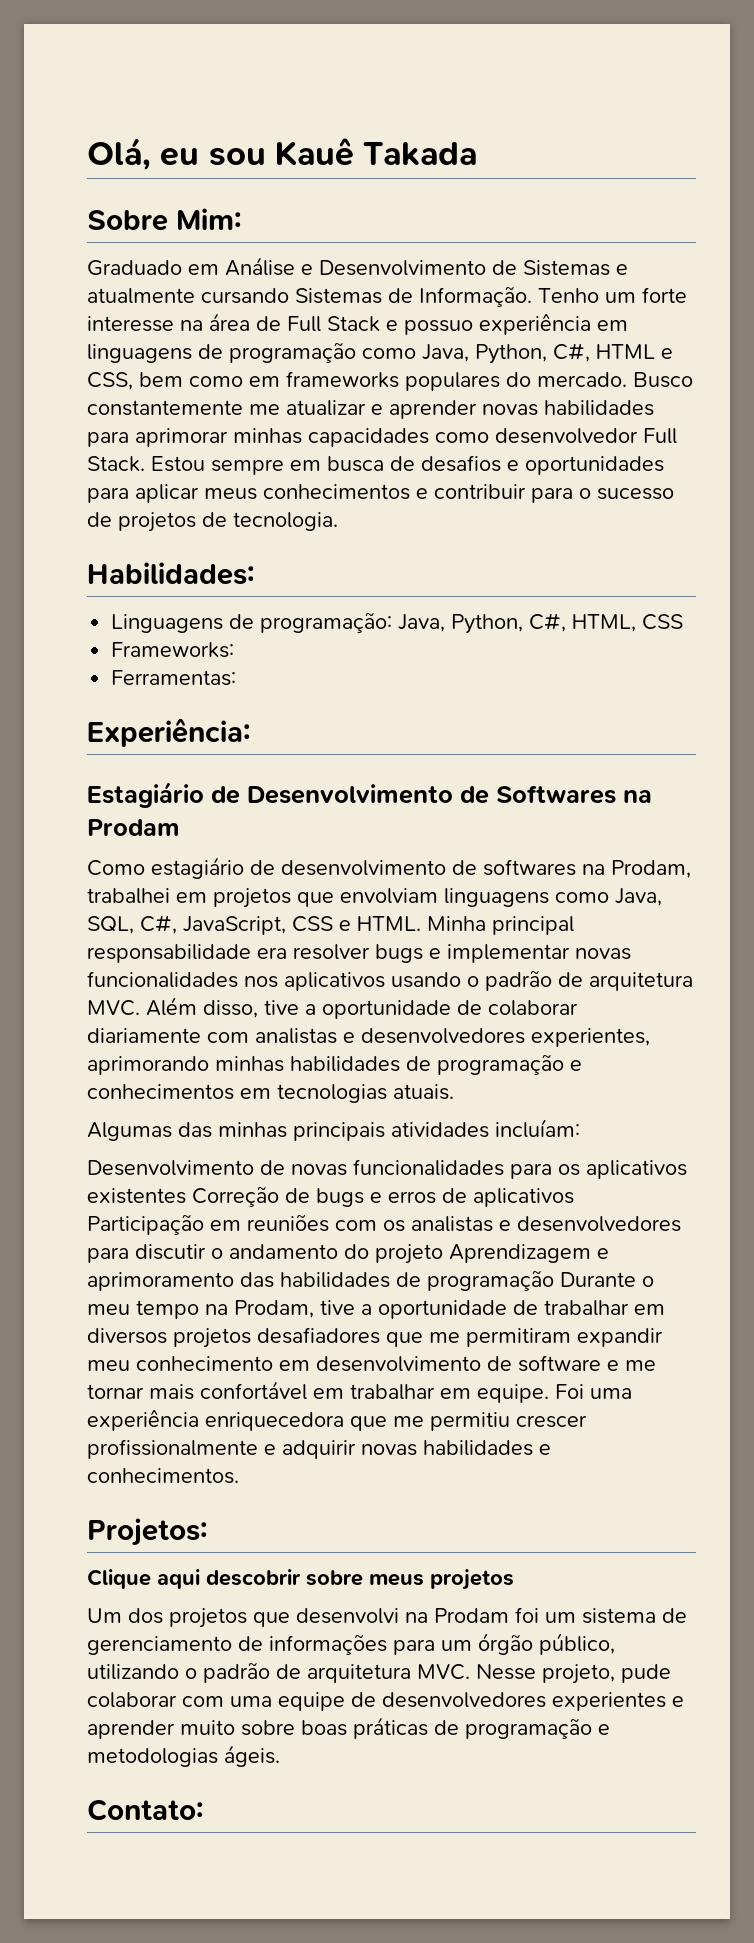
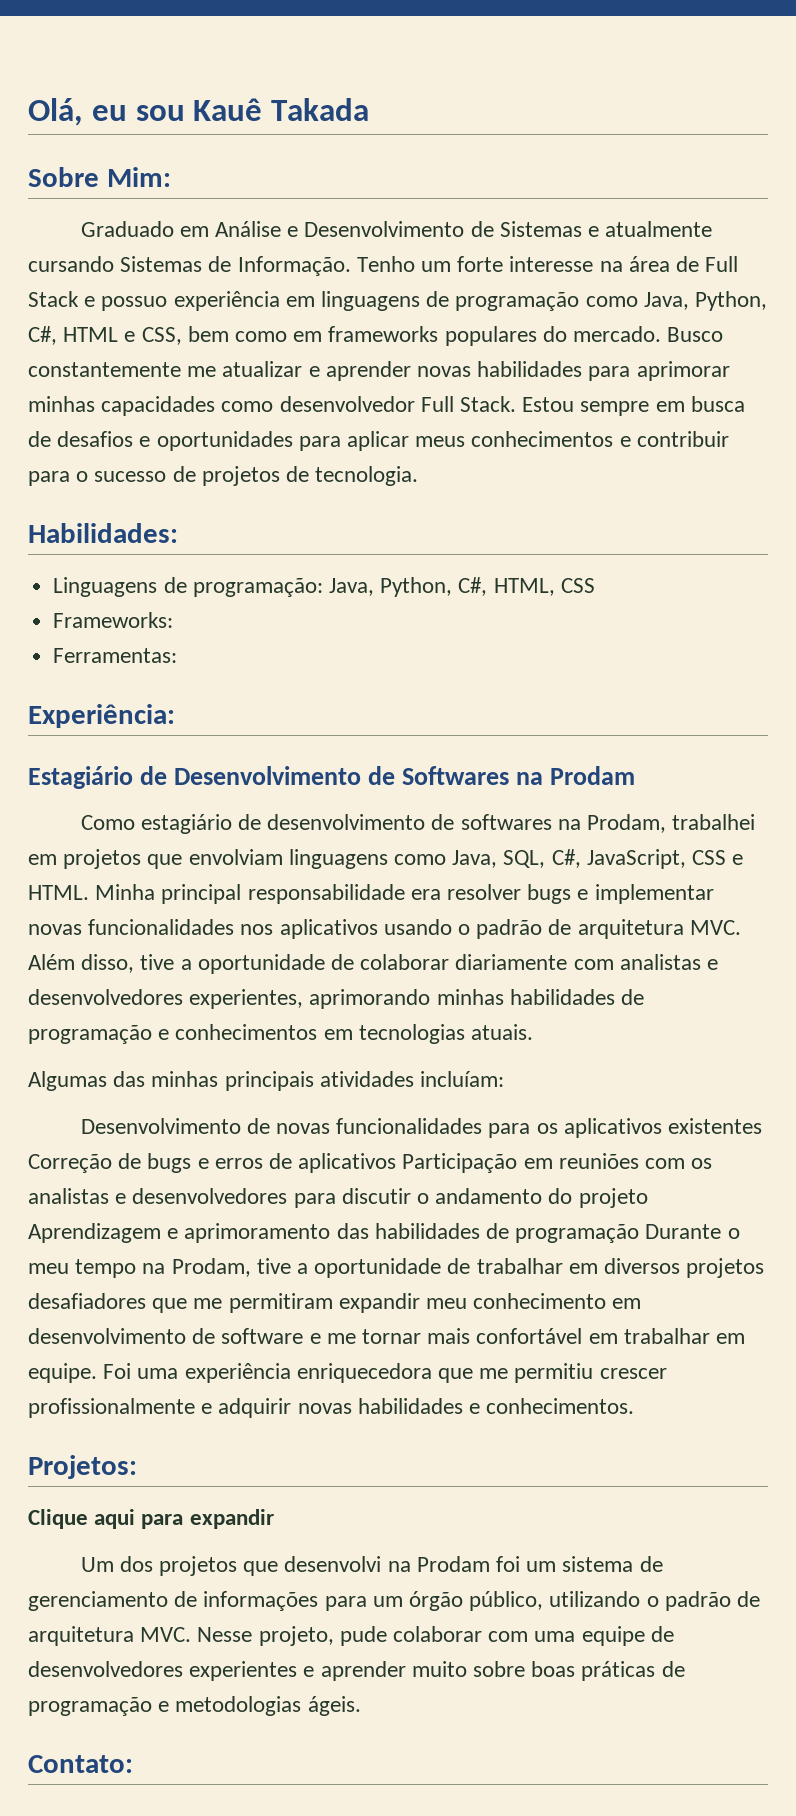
- Clique aqui descobrir sobre meus projetos
+ Clique aqui para expandir

